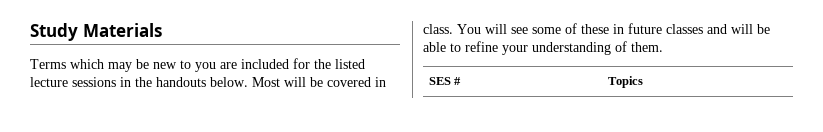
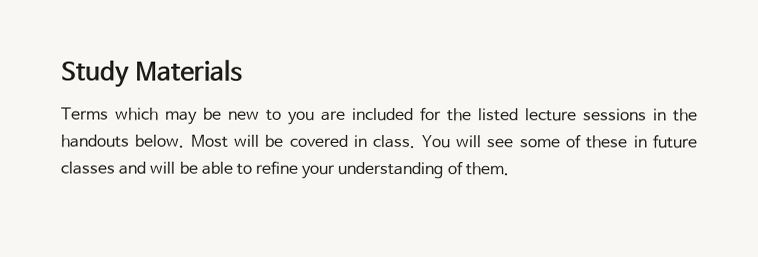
- SES # | Topics

